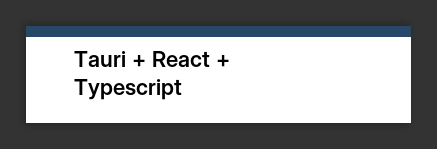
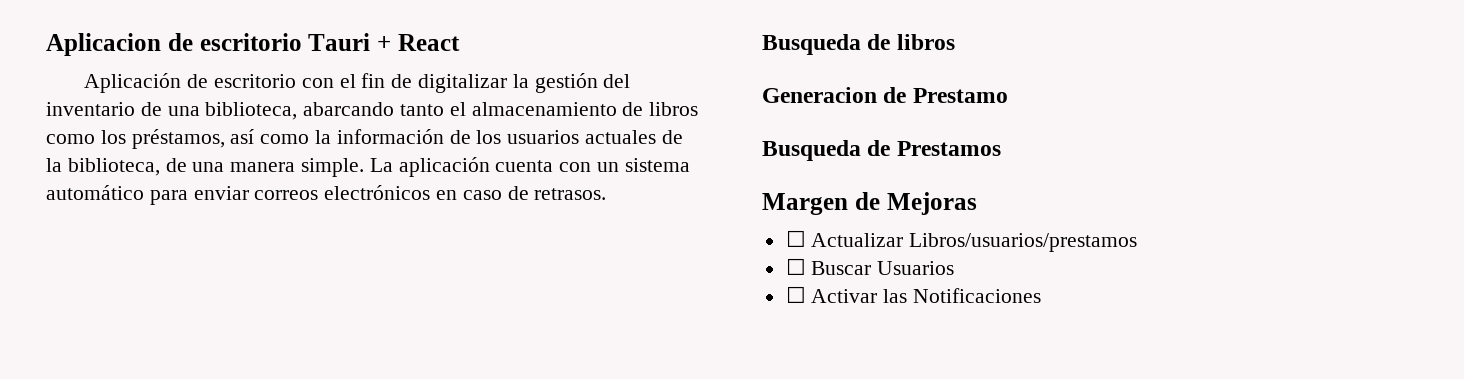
- Tauri + React + Typescript
+ Aplicacion de escritorio Tauri + React
+ Aplicación de escritorio con el fin de digitalizar la gestión del inventario de una biblioteca, abarcando tanto el almacenamiento de libros como los préstamos, así como la información de los usuarios actuales de la biblioteca, de una manera simple. La aplicación cuenta con un sistema automático para enviar correos electrónicos en caso de retrasos.
+ Busqueda de libros
+ Generacion de Prestamo
+ Busqueda de Prestamos
+ Margen de Mejoras
+ ☐ Actualizar Libros/usuarios/prestamos
+ ☐ Buscar Usuarios
+ ☐ Activar las Notificaciones

